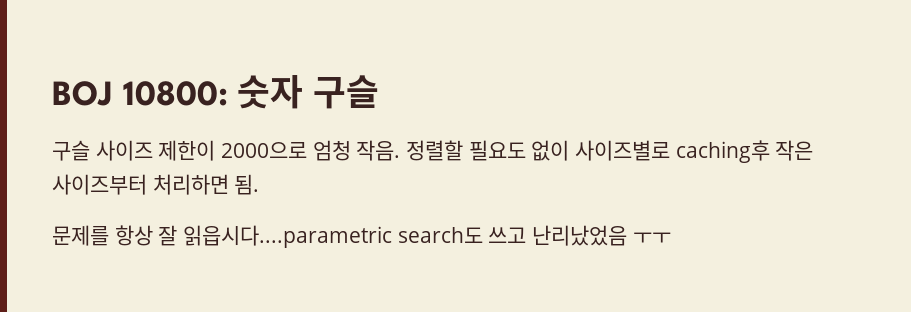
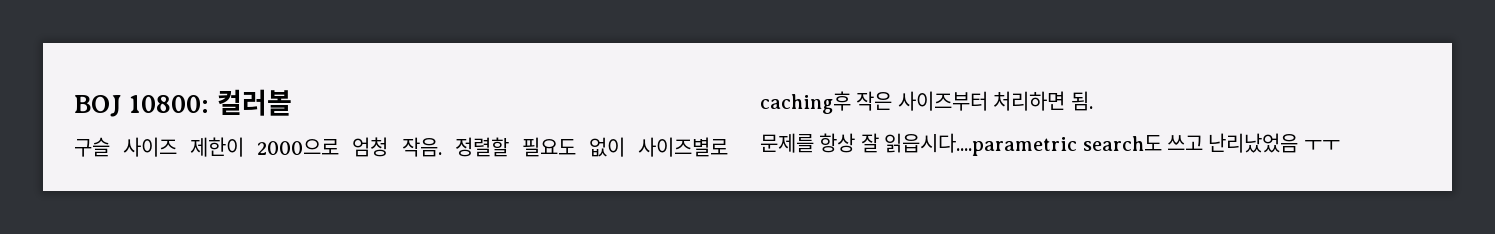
- BOJ 10800: 숫자 구슬
+ BOJ 10800: 컬러볼

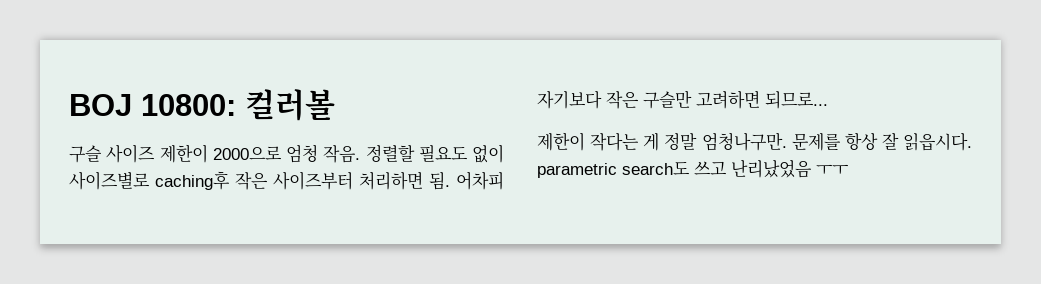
- 정렬할 필요도 없이 사이즈별로 caching후 작은 사이즈부터 처리하면 됨.
- 문제를 항상 잘 읽읍시다....parametric search도 쓰고 난리났었음 ㅜㅜ
+ 정렬할 필요도 없이 사이즈별로 caching후 작은 사이즈부터 처리하면 됨. 어차피 자기보다 작은 구슬만 고려하면 되므로...
+ 제한이 작다는 게 정말 엄청나구만. 문제를 항상 잘 읽읍시다. parametric search도 쓰고 난리났었음 ㅜㅜ

